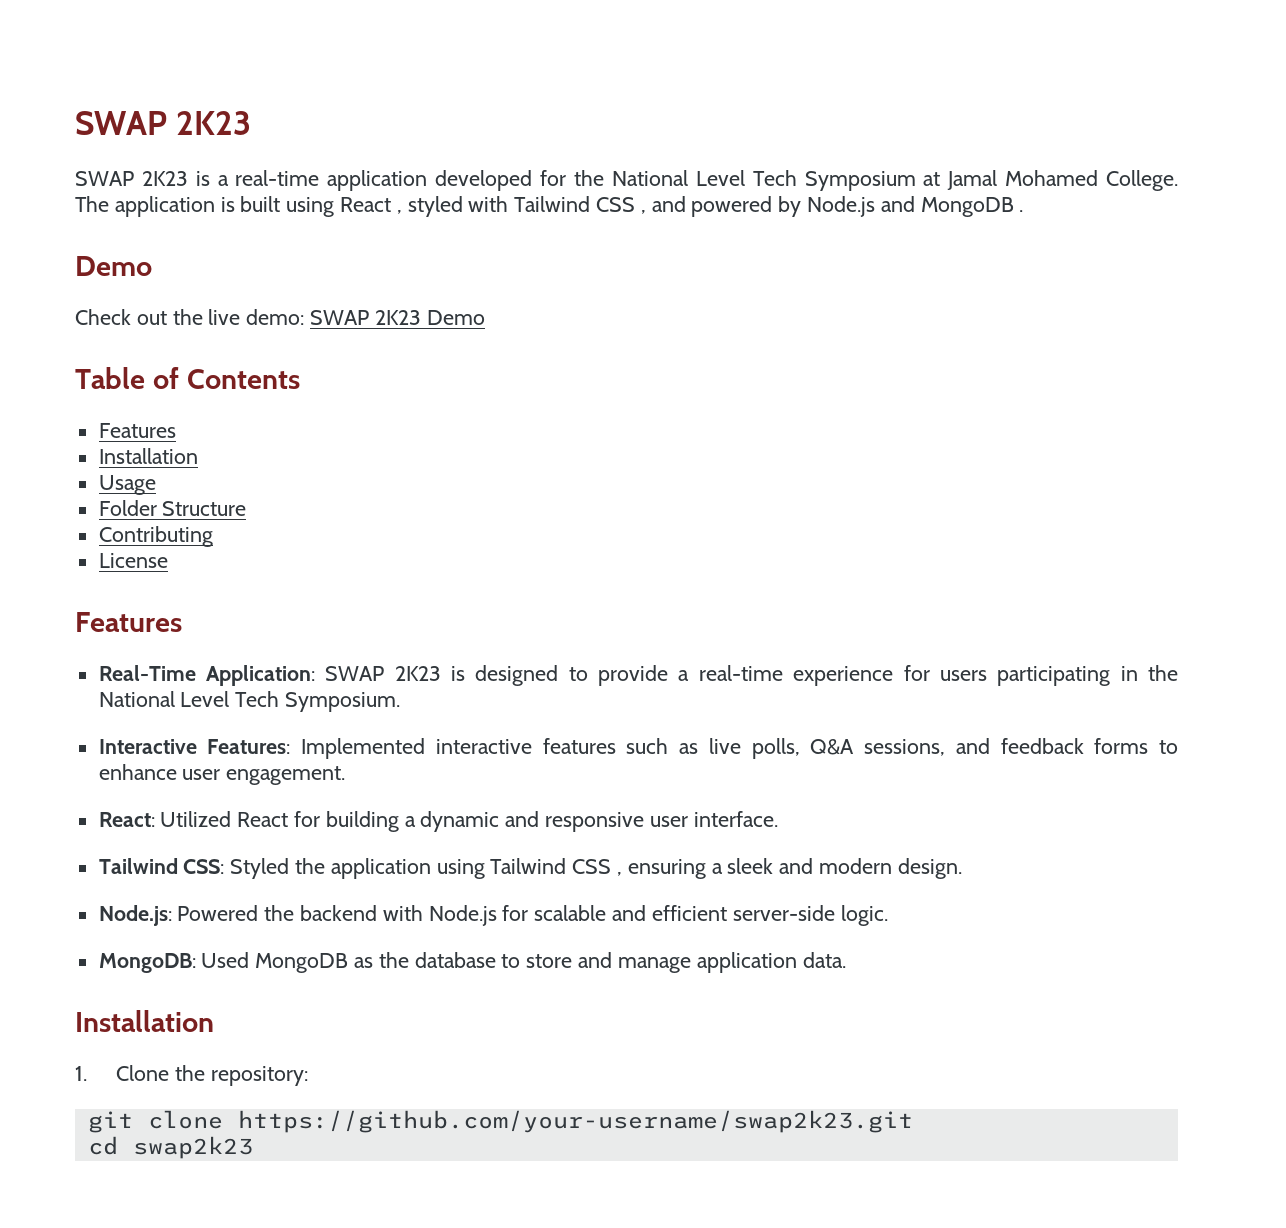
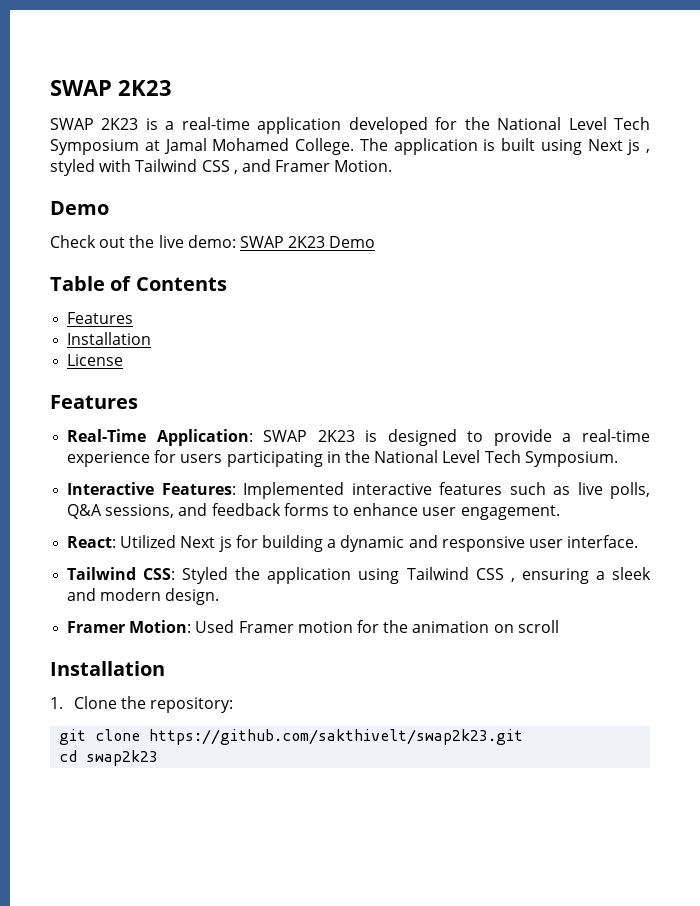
- The application is built using React , styled with Tailwind CSS , and powered by Node.js and MongoDB .
+ The application is built using Next js , styled with Tailwind CSS , and Framer Motion.
- Usage
- Folder Structure
- Contributing
- React: Utilized React for building a dynamic and responsive user interface.
+ React: Utilized Next js for building a dynamic and responsive user interface.
- Node.js: Powered the backend with Node.js for scalable and efficient server-side logic.
- MongoDB: Used MongoDB as the database to store and manage application data.
+ Framer Motion: Used Framer motion for the animation on scroll
- git clone https://github.com/your-username/swap2k23.git
+ git clone https://github.com/sakthivelt/swap2k23.git

